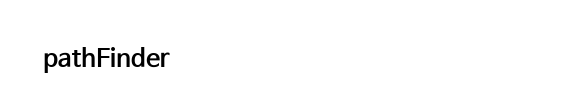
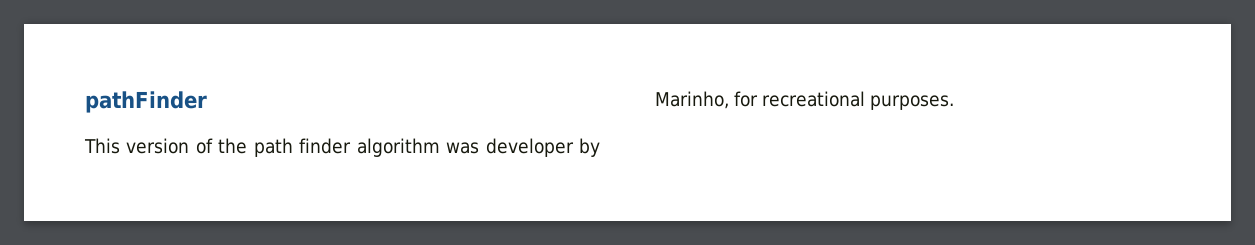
+ This version of the path finder algorithm was developer by Marinho, for recreational purposes.

